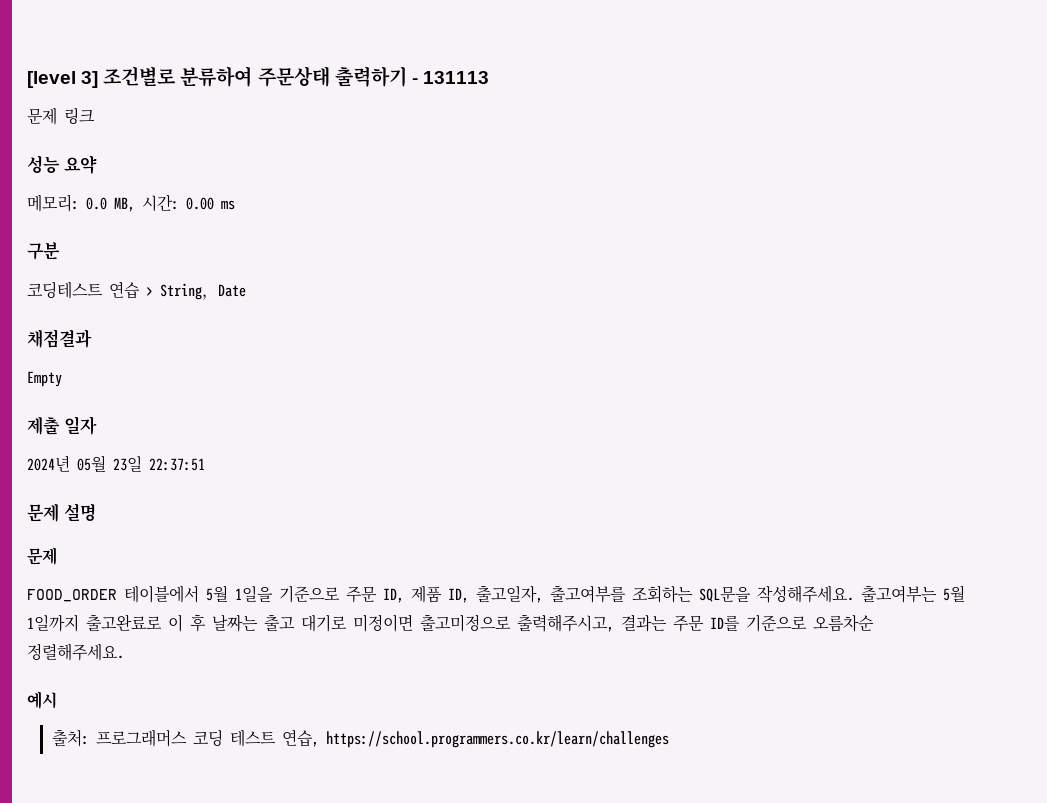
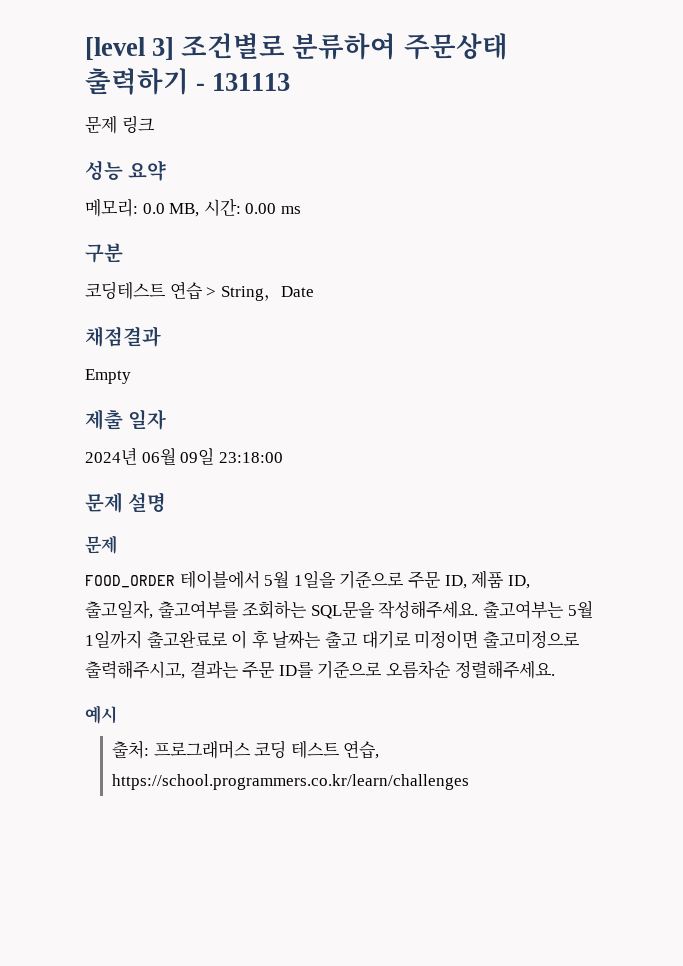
- 2024년 05월 23일 22:37:51
+ 2024년 06월 09일 23:18:00

